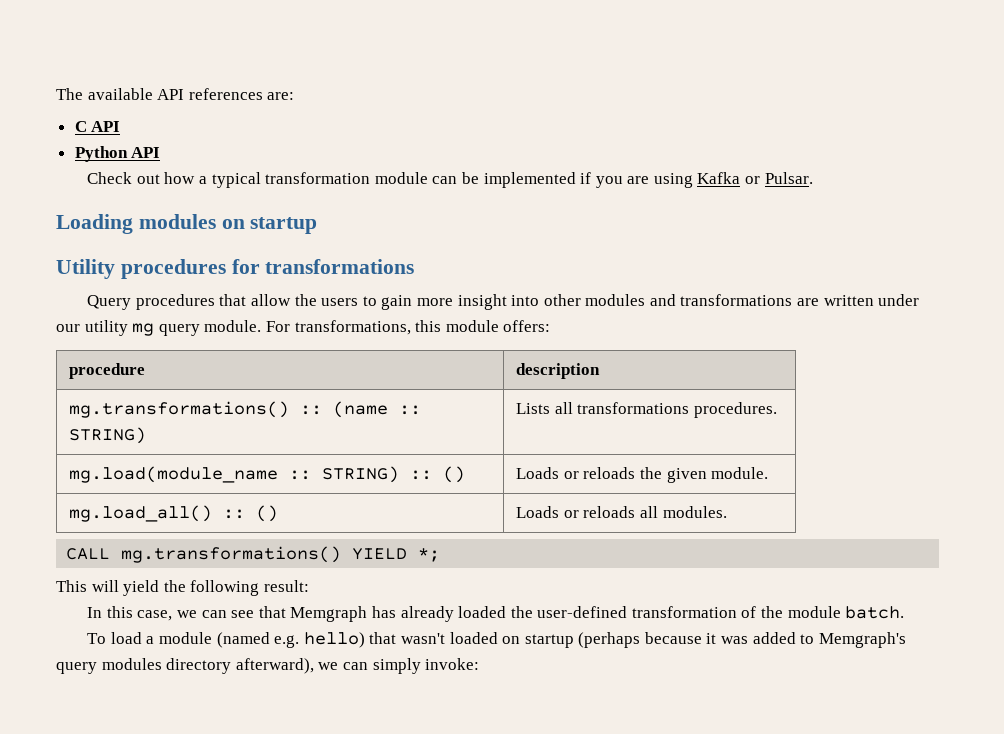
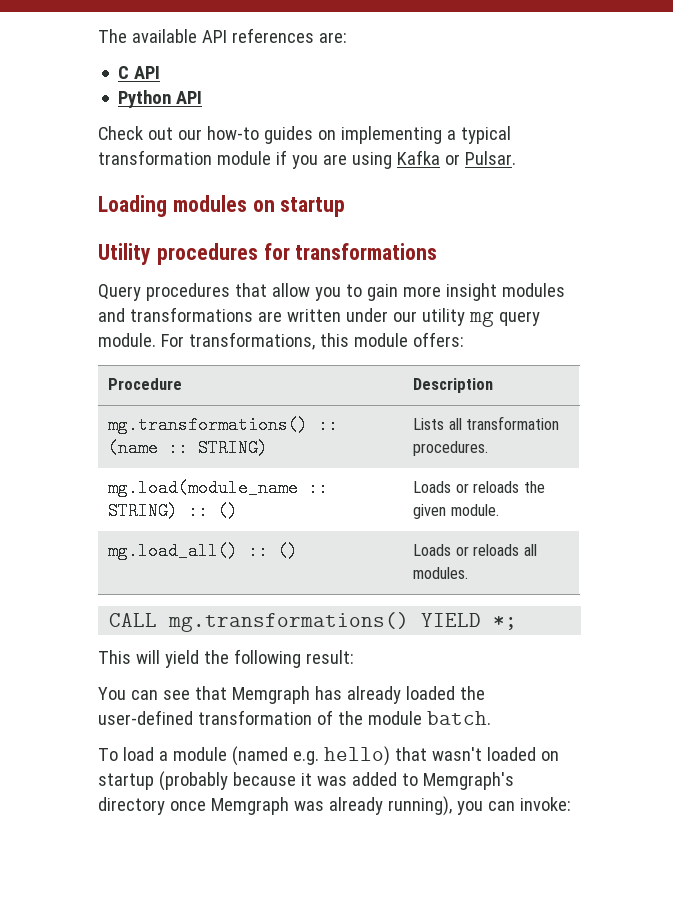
- Check out how a typical transformation module can be implemented if you are using Kafka or Pulsar.
+ Check out our how-to guides on implementing a typical transformation module if you are using Kafka or Pulsar.
- Query procedures that allow the users to gain more insight into other modules and transformations are written under our utility mg query module.
+ Query procedures that allow you to gain more insight modules and transformations are written under our utility mg query module.
- procedure | description
+ Procedure | Description
- mg.transformations() :: (name :: STRING) | Lists all transformations procedures.
+ mg.transformations() :: (name :: STRING) | Lists all transformation procedures.
- In this case, we can see that Memgraph has already loaded the user-defined transformation of the module batch.
+ You can see that Memgraph has already loaded the user-defined transformation of the module batch.
- To load a module (named e.g. hello) that wasn't loaded on startup (perhaps because it was added to Memgraph's query modules directory afterward), we can simply invoke:
+ To load a module (named e.g. hello) that wasn't loaded on startup (probably because it was added to Memgraph's directory once Memgraph was already running), you can invoke:

